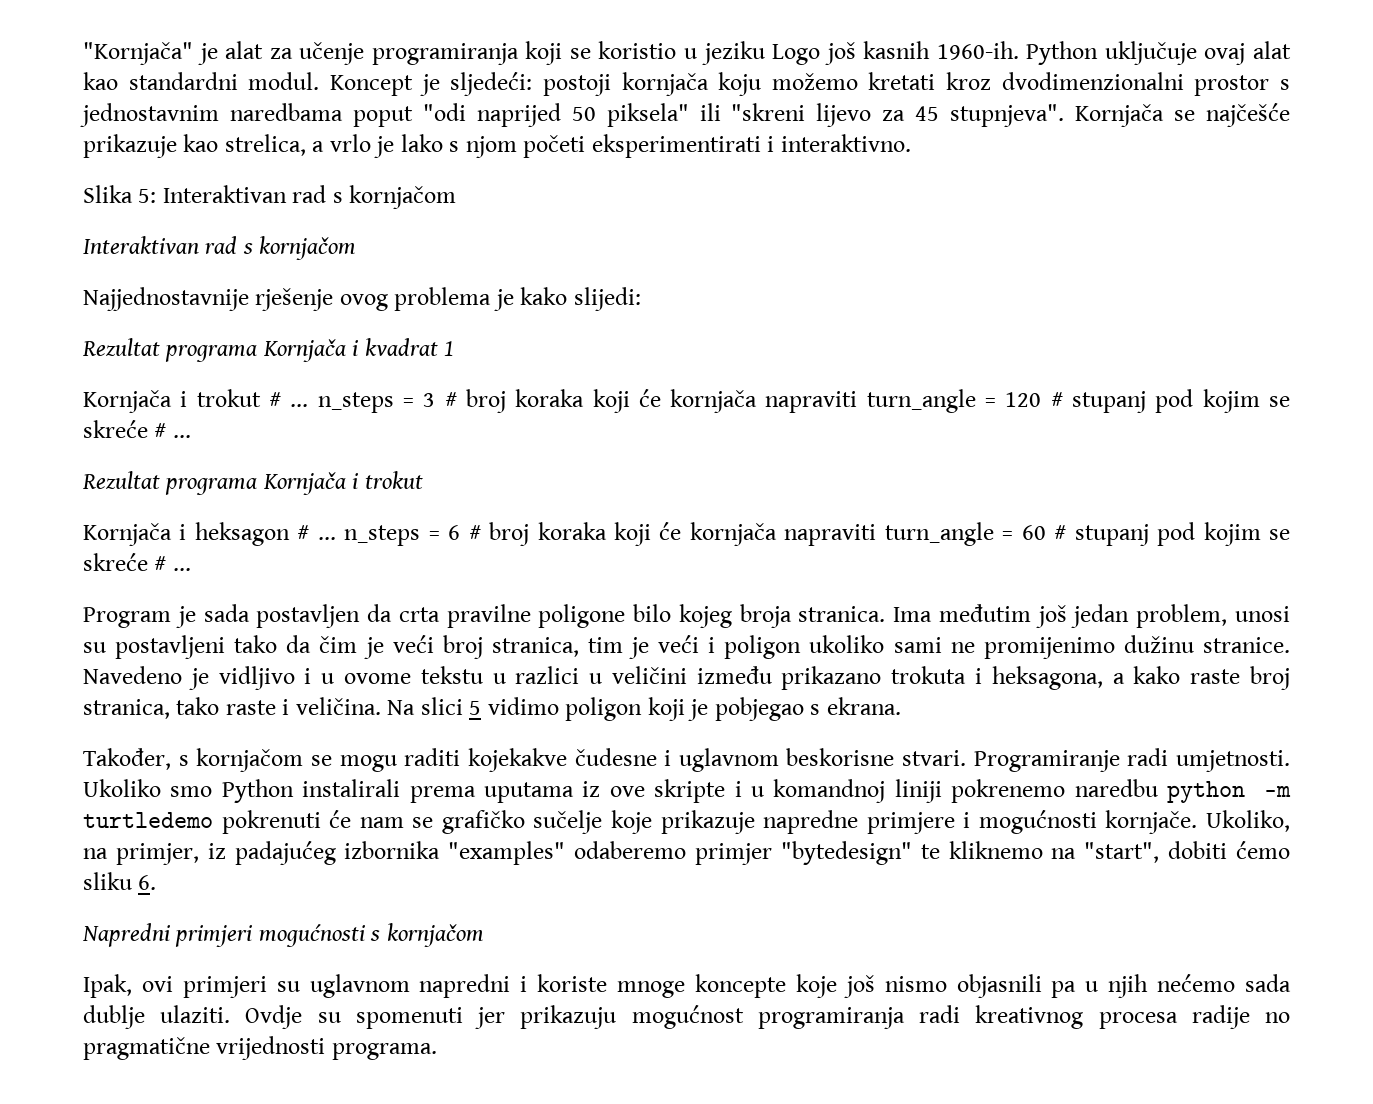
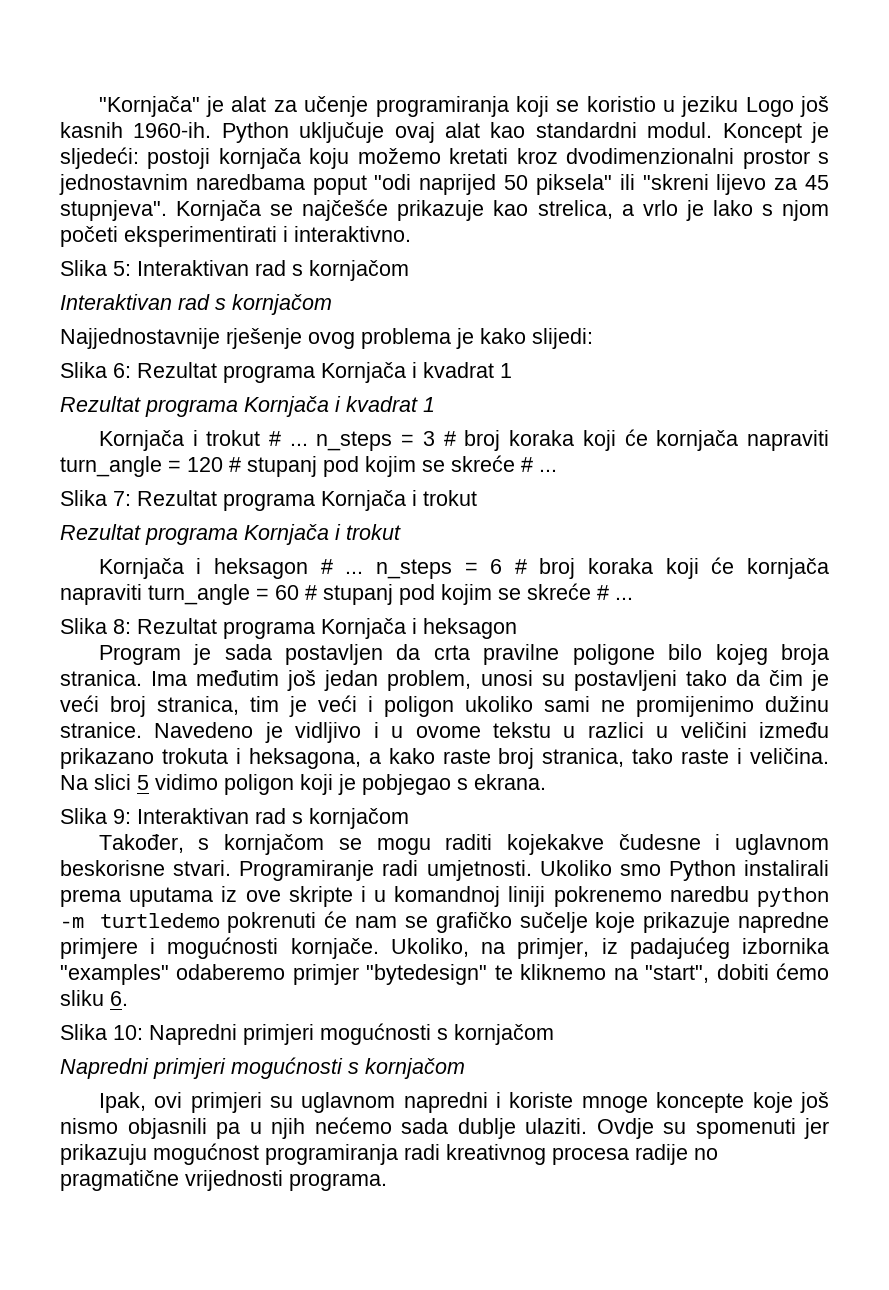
+ Slika 6: Rezultat programa Kornjača i kvadrat 1
+ Slika 7: Rezultat programa Kornjača i trokut
+ Slika 8: Rezultat programa Kornjača i heksagon
+ Slika 9: Interaktivan rad s kornjačom
+ Slika 10: Napredni primjeri mogućnosti s kornjačom

